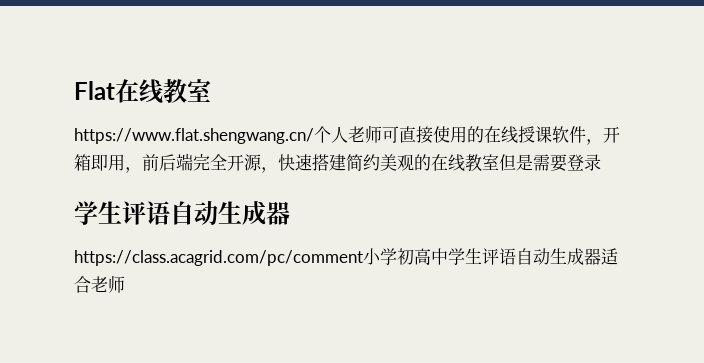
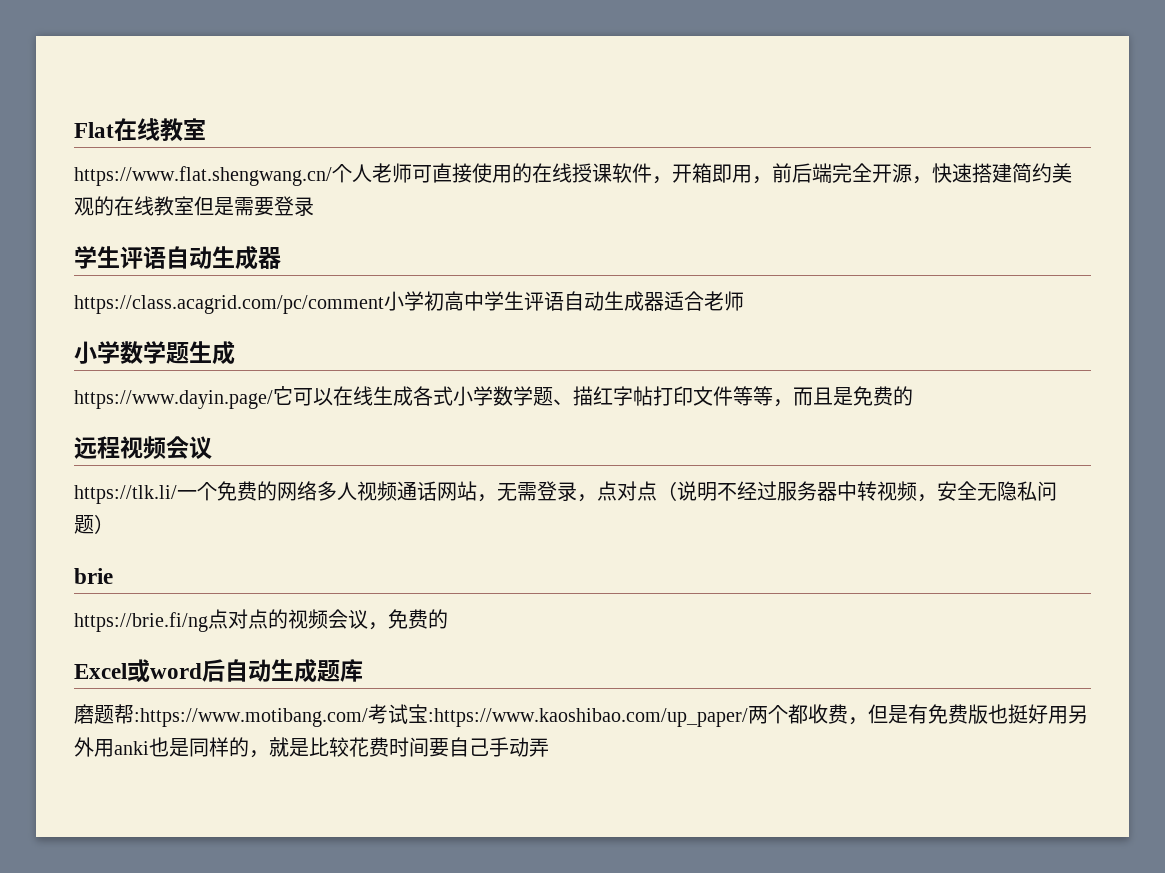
+ 小学数学题生成
+ https://www.dayin.page/它可以在线生成各式小学数学题、描红字帖打印文件等等，而且是免费的
+ 远程视频会议
+ https://tlk.li/一个免费的网络多人视频通话网站，无需登录，点对点（说明不经过服务器中转视频，安全无隐私问题）
+ brie
+ https://brie.fi/ng点对点的视频会议，免费的
+ Excel或word后自动生成题库
+ 磨题帮:https://www.motibang.com/考试宝:https://www.kaoshibao.com/up_paper/两个都收费，但是有免费版也挺好用另外用anki也是同样的，就是比较花费时间要自己手动弄

